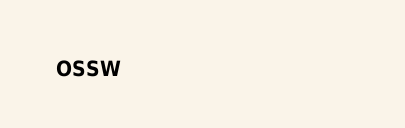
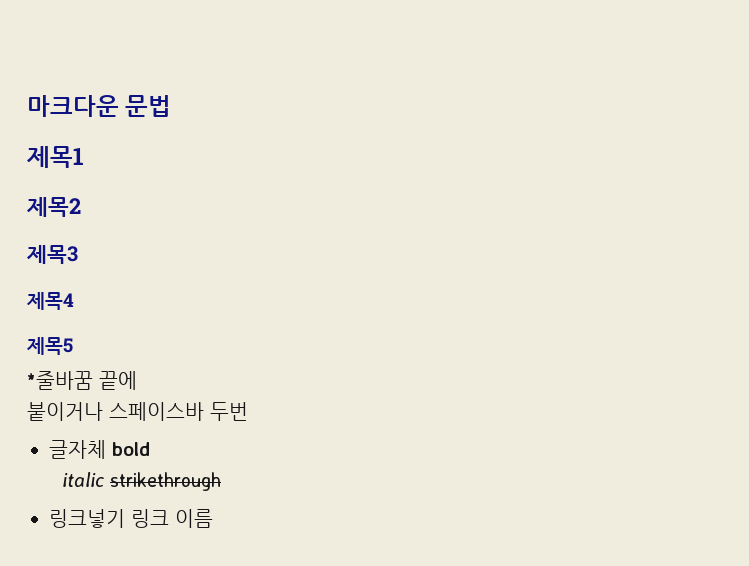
- OSSW
+ 마크다운 문법
+ 제목1
+ 제목2
+ 제목3
+ 제목4
+ 제목5
+ *줄바꿈 끝에
+ 붙이거나 스페이스바 두번
+ 글자체 bold
+ italic strikethrough
+ 링크넣기 링크 이름

